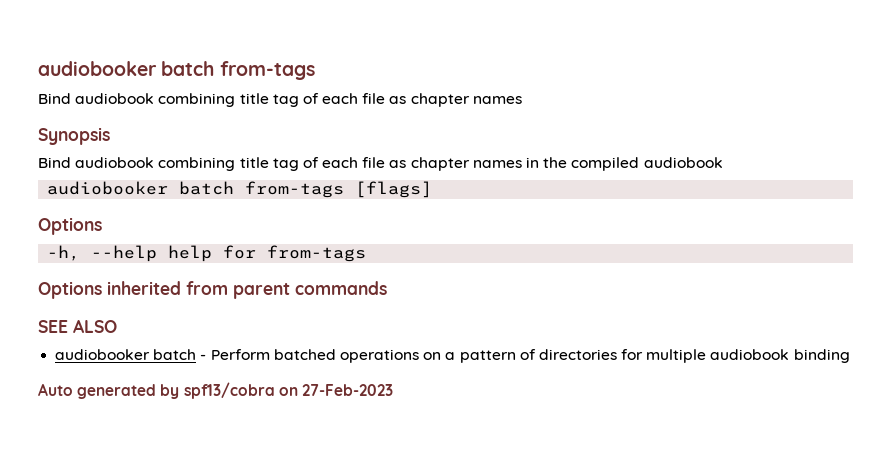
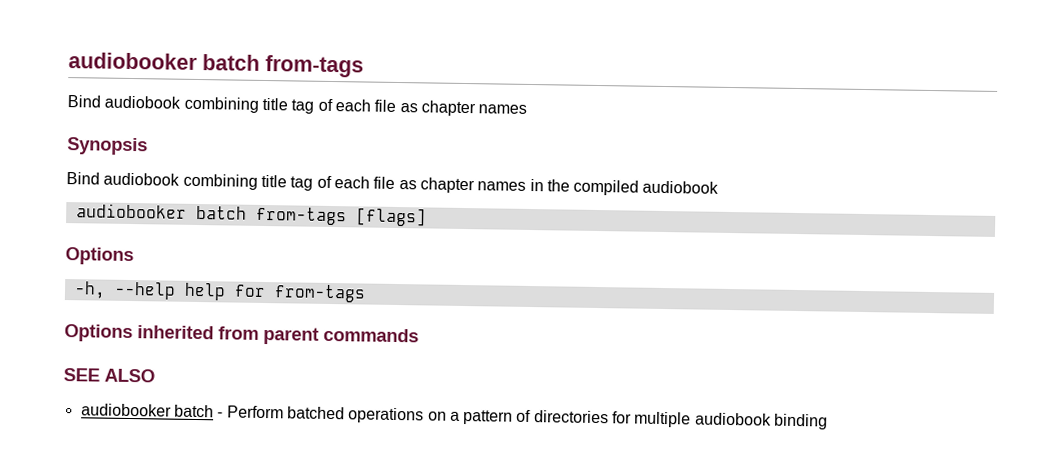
- Auto generated by spf13/cobra on 27-Feb-2023

